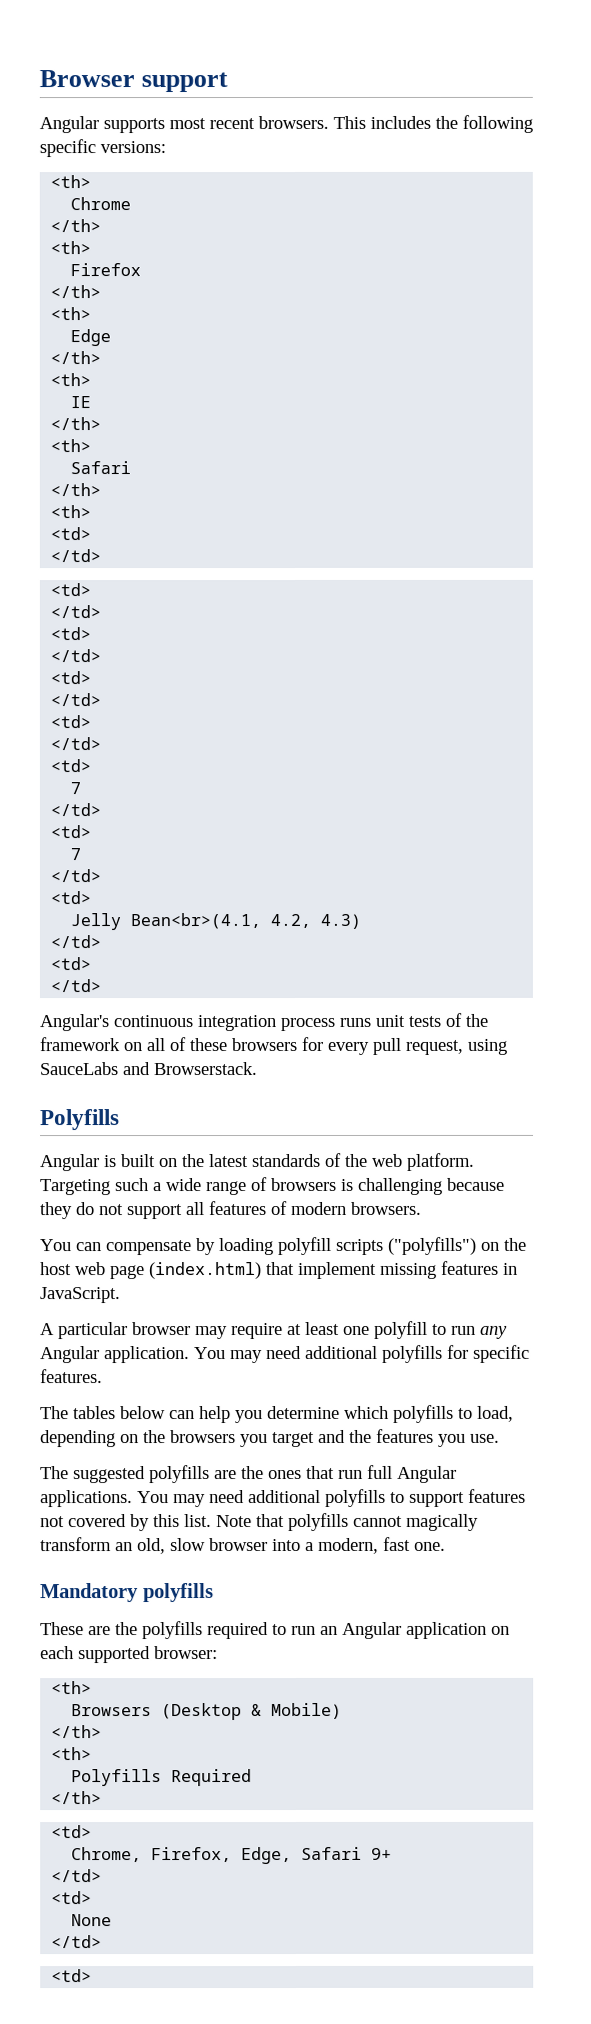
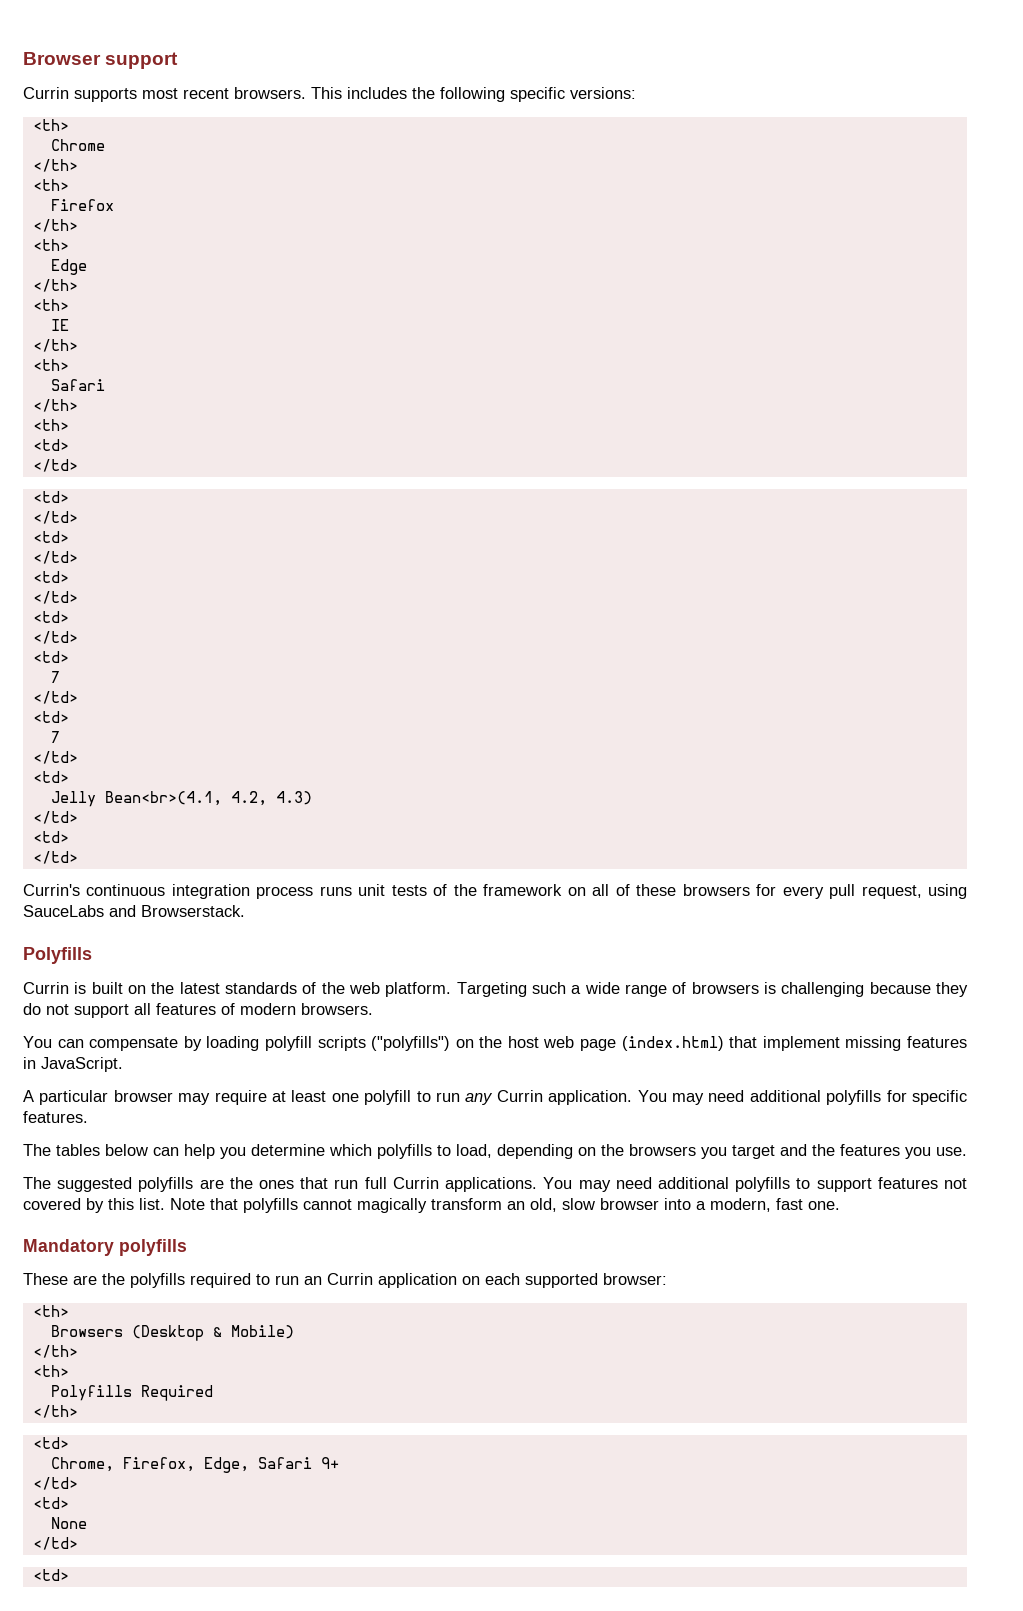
- Angular supports most recent browsers.
+ Currin supports most recent browsers.
- Angular's continuous integration process runs unit tests of the framework on all of these browsers for every pull request, using SauceLabs and Browserstack.
+ Currin's continuous integration process runs unit tests of the framework on all of these browsers for every pull request, using SauceLabs and Browserstack.
- Angular is built on the latest standards of the web platform.
+ Currin is built on the latest standards of the web platform.
- A particular browser may require at least one polyfill to run any Angular application.
+ A particular browser may require at least one polyfill to run any Currin application.
- The suggested polyfills are the ones that run full Angular applications.
+ The suggested polyfills are the ones that run full Currin applications.
- These are the polyfills required to run an Angular application on each supported browser:
+ These are the polyfills required to run an Currin application on each supported browser:

